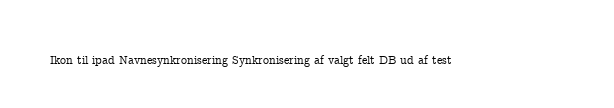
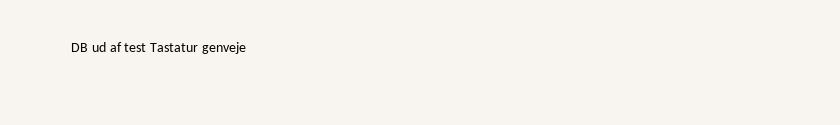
- Ikon til ipad Navnesynkronisering Synkronisering af valgt felt DB ud af test
+ DB ud af test Tastatur genveje

